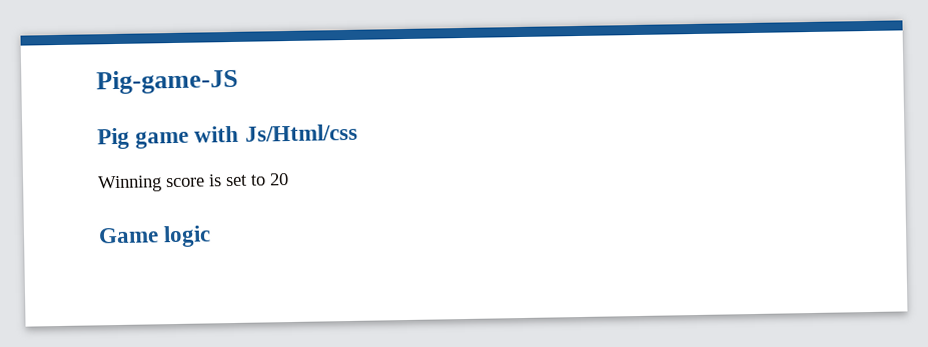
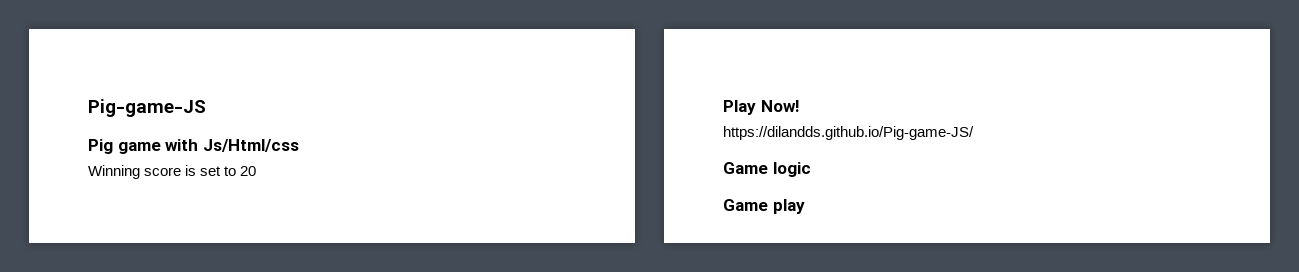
+ Play Now!
+ https://dilandds.github.io/Pig-game-JS/
+ Game play

